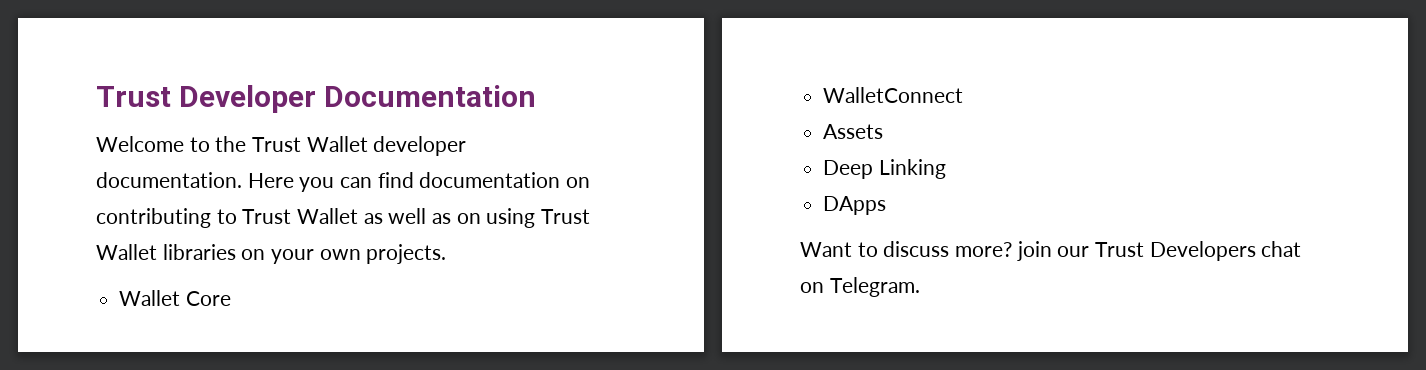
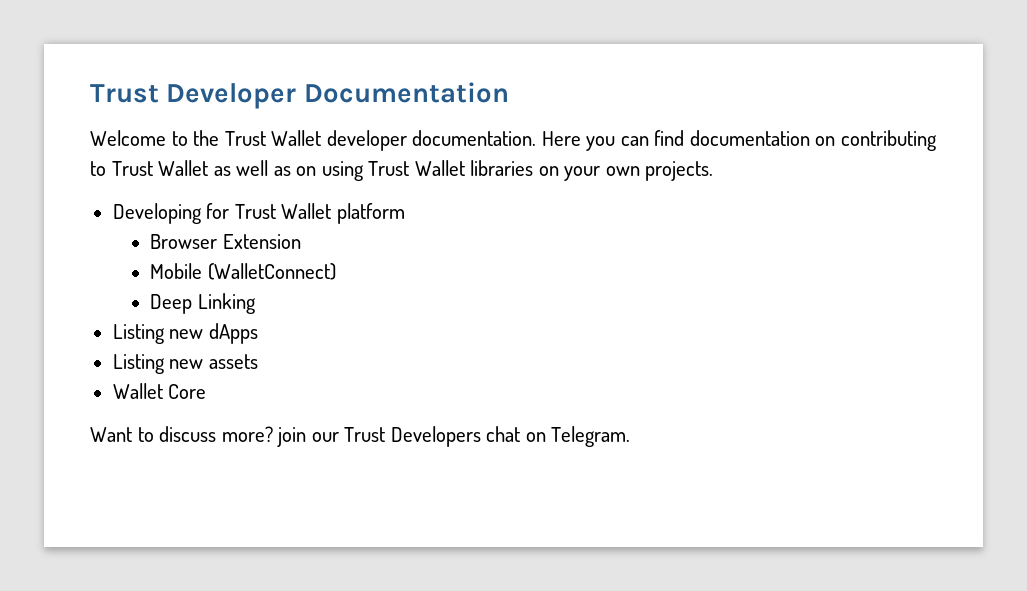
+ Developing for Trust Wallet platform
+ Browser Extension
+ Mobile (WalletConnect)
+ Deep Linking
+ Listing new dApps
+ Listing new assets
  Wallet Core
- WalletConnect
- Assets
- Deep Linking
- DApps

